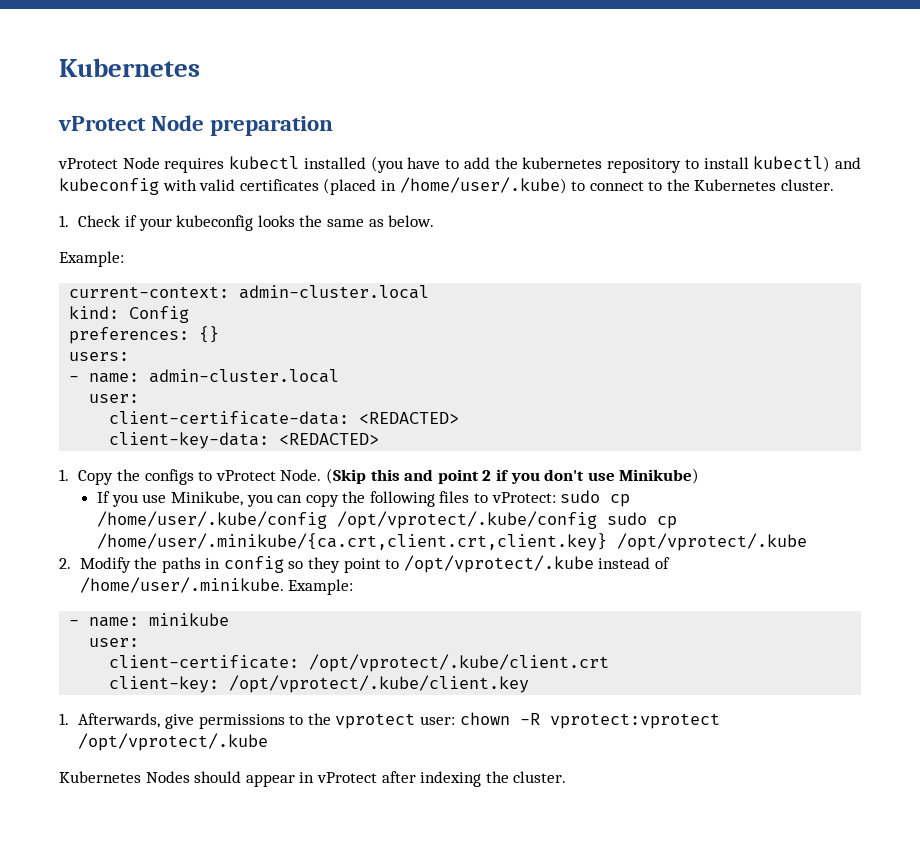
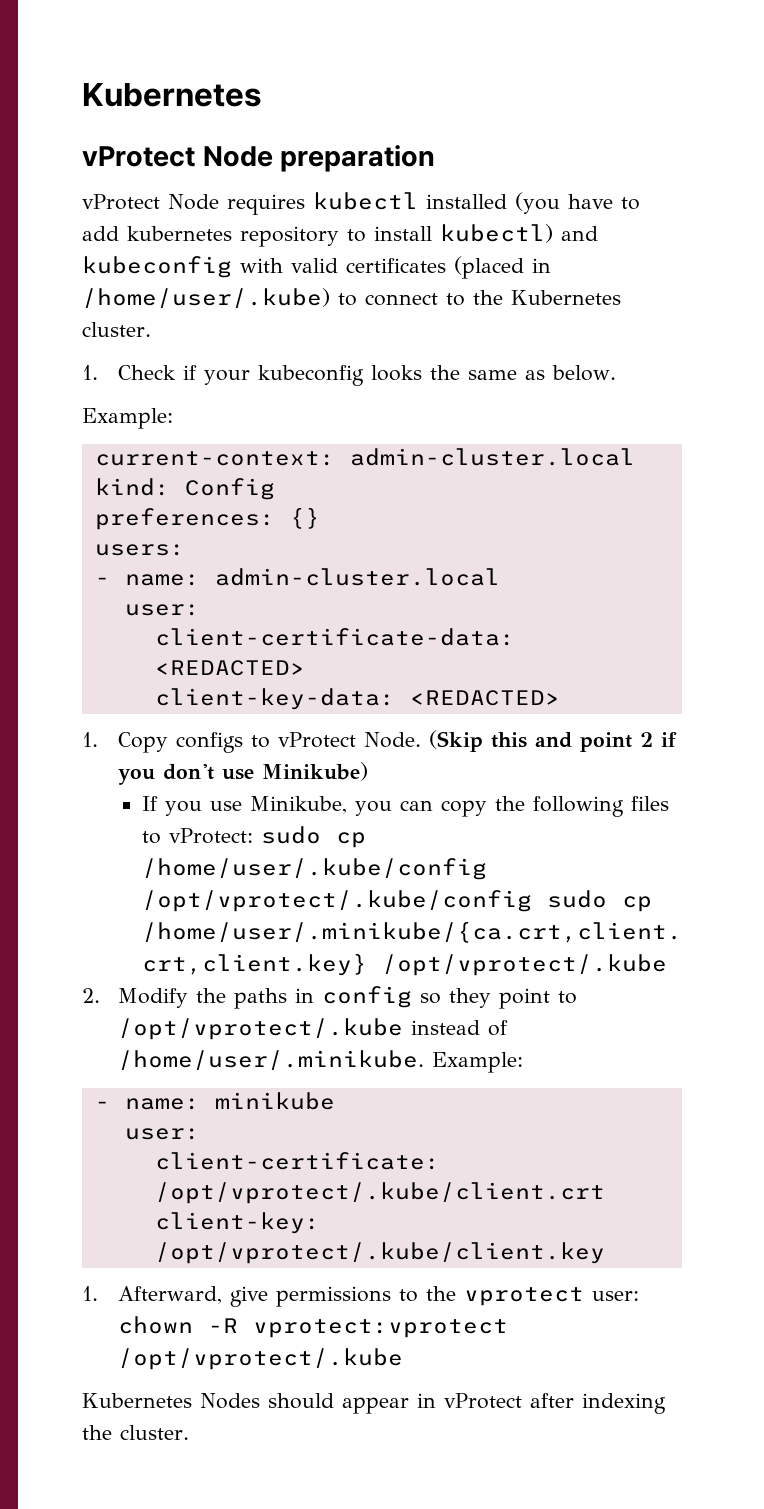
- vProtect Node requires kubectl installed (you have to add the kubernetes repository to install kubectl) and kubeconfig with valid certificates (placed in /home/user/.kube) to connect to the Kubernetes cluster.
+ vProtect Node requires kubectl installed (you have to add kubernetes repository to install kubectl) and kubeconfig with valid certificates (placed in /home/user/.kube) to connect to the Kubernetes cluster.
- 1. Copy the configs to vProtect Node.
+ 1. Copy configs to vProtect Node.
- 1. Afterwards, give permissions to the vprotect user: chown -R vprotect:vprotect /opt/vprotect/.kube
+ 1. Afterward, give permissions to the vprotect user: chown -R vprotect:vprotect /opt/vprotect/.kube

